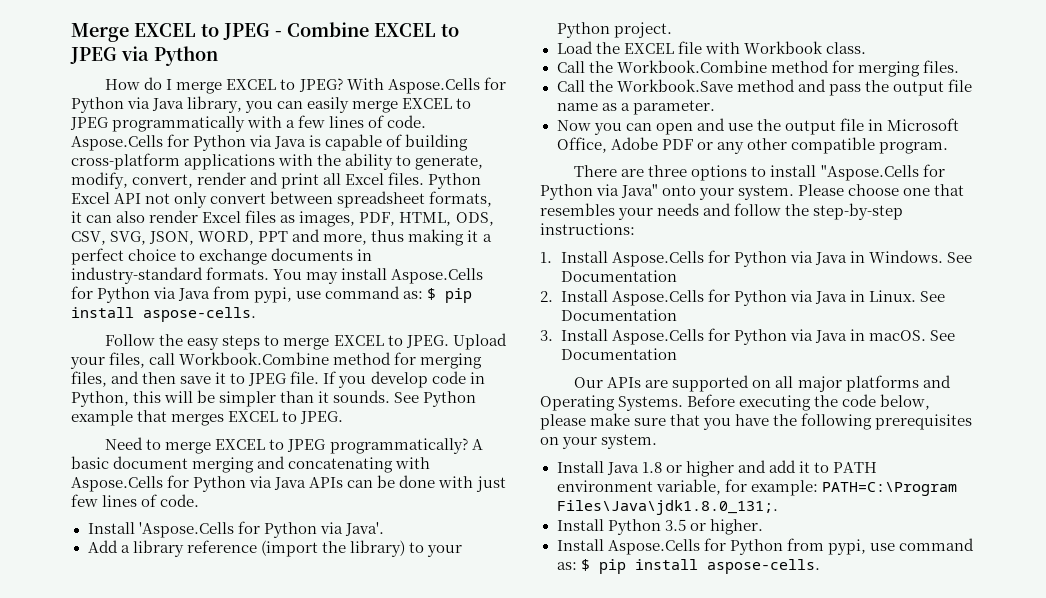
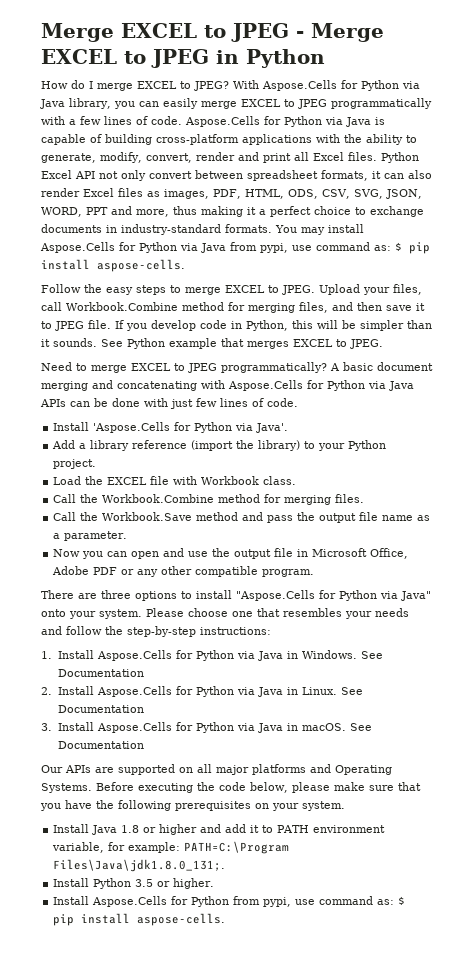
- Merge EXCEL to JPEG - Combine EXCEL to JPEG via Python
+ Merge EXCEL to JPEG - Merge EXCEL to JPEG in Python

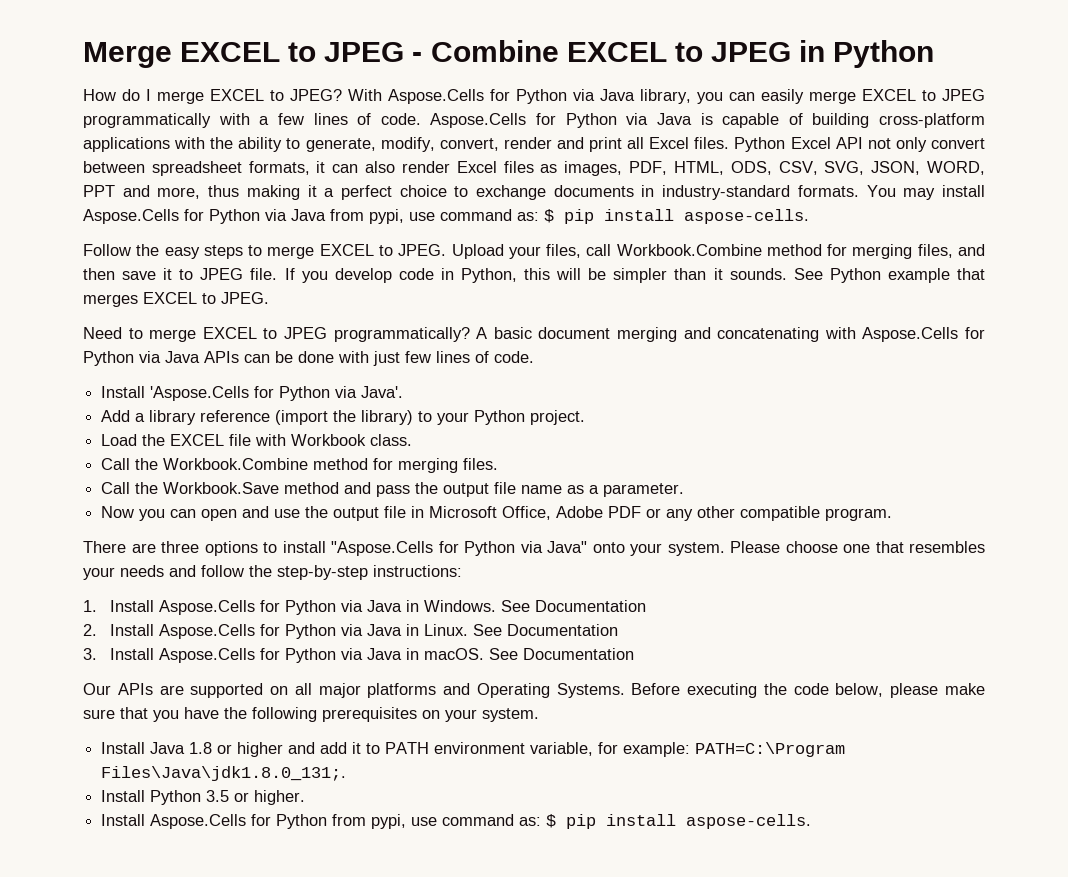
- Merge EXCEL to JPEG - Merge EXCEL to JPEG in Python
+ Merge EXCEL to JPEG - Combine EXCEL to JPEG in Python

